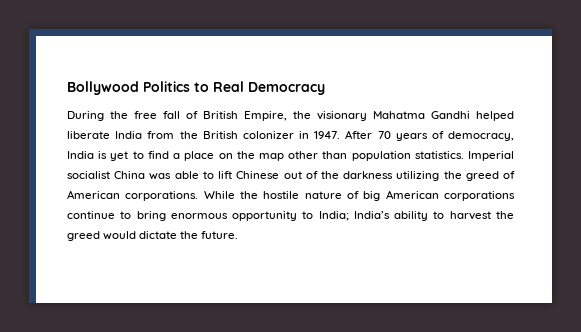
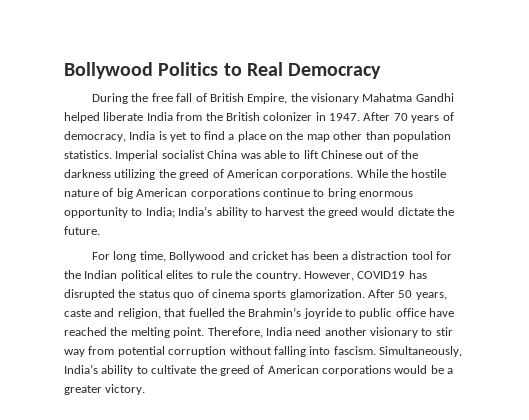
+ For long time, Bollywood and cricket has been a distraction tool for the Indian political elites to rule the country. However, COVID19 has disrupted the status quo of cinema sports glamorization. After 50 years, caste and religion, that fuelled the Brahmin’s joyride to public office have reached the melting point. Therefore, India need another visionary to stir way from potential corruption without falling into fascism. Simultaneously, India’s ability to cultivate the greed of American corporations would be a greater victory.

